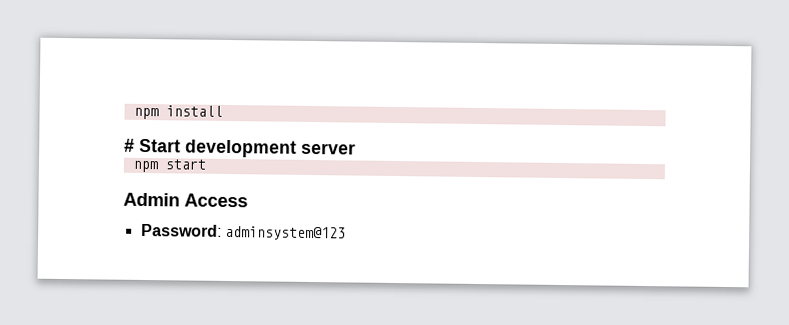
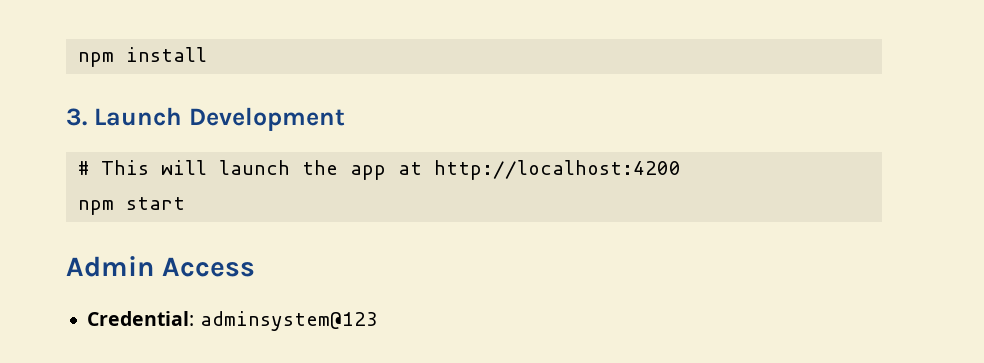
- # Start development server
+ 3. Launch Development
+ # This will launch the app at http://localhost:4200
- Password: adminsystem@123
+ Credential: adminsystem@123

